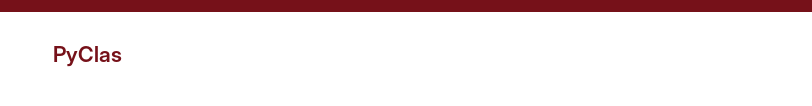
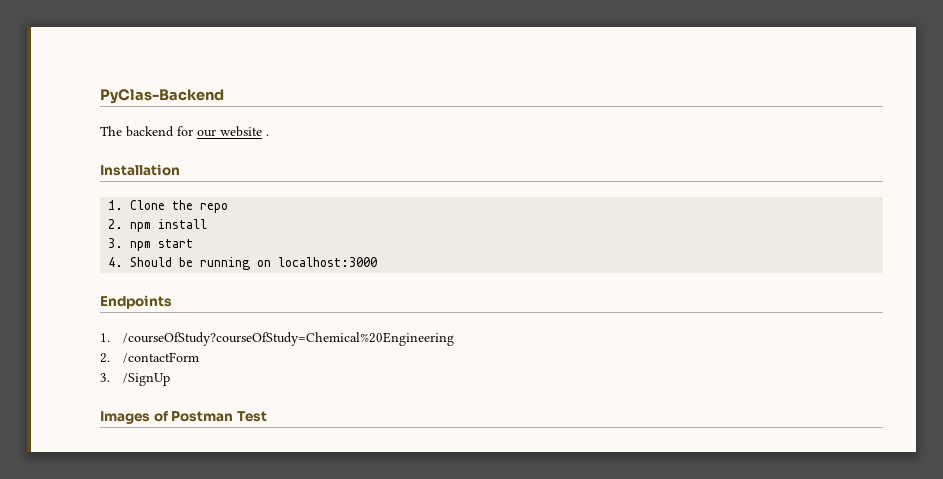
- PyClas
+ PyClas-Backend
+ The backend for our website .
+ Installation
+ 1. Clone the repo
+ 2. npm install
+ 3. npm start
+ 4. Should be running on localhost:3000
+ Endpoints
+ 1. /courseOfStudy?courseOfStudy=Chemical%20Engineering
+ 2. /contactForm
+ 3. /SignUp
+ Images of Postman Test

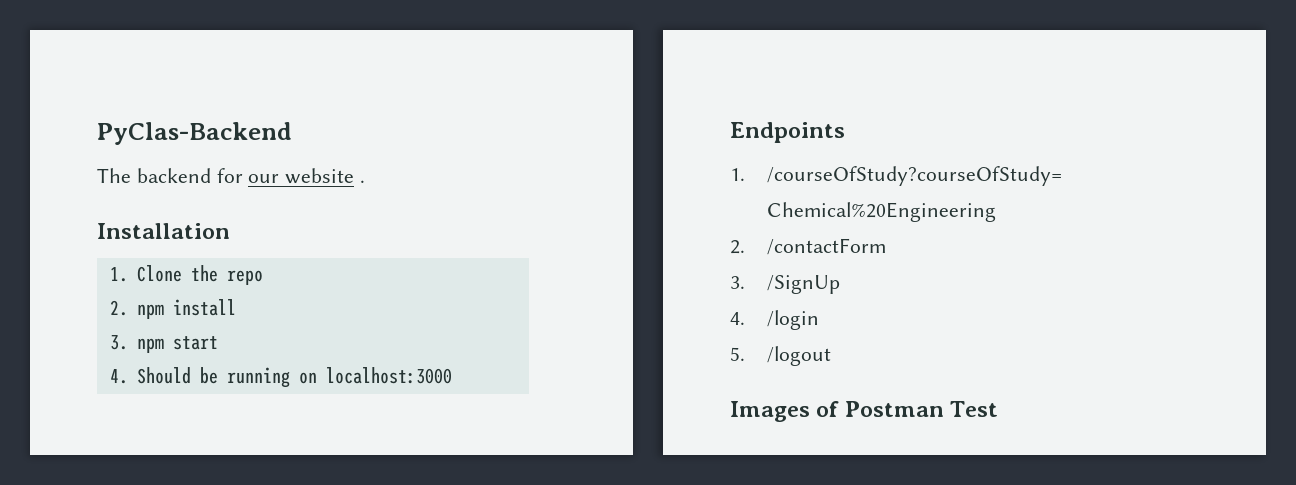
+ 4. /login
+ 5. /logout

